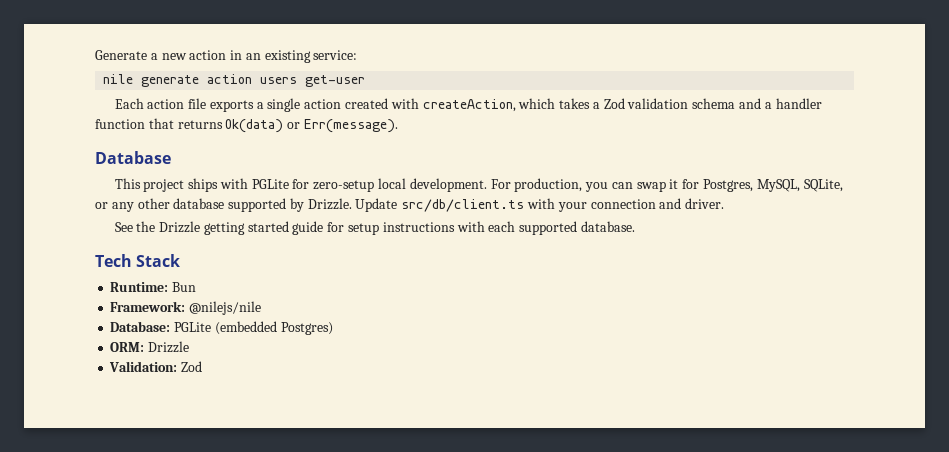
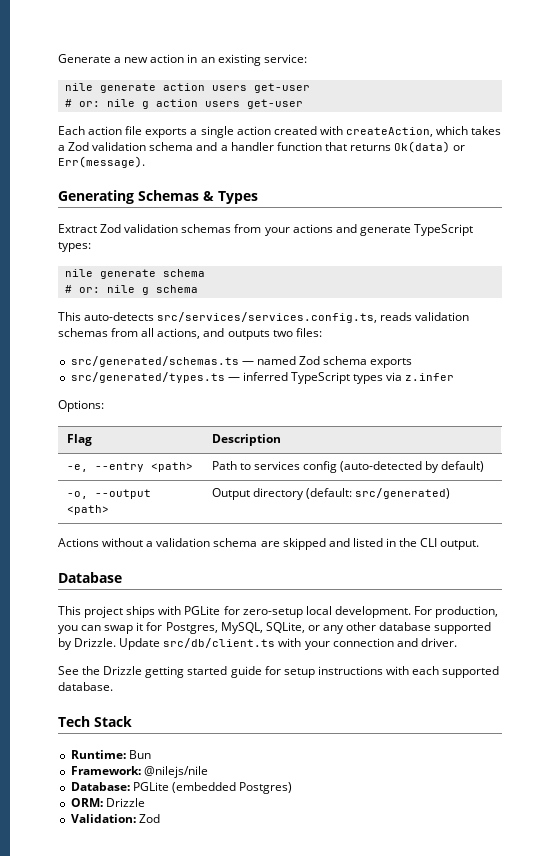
+ # or: nile g action users get-user
+ Generating Schemas & Types
+ Extract Zod validation schemas from your actions and generate TypeScript types:
+ nile generate schema
+ # or: nile g schema
+ This auto-detects src/services/services.config.ts, reads validation schemas from all actions, and outputs two files:
+ src/generated/schemas.ts — named Zod schema exports
+ src/generated/types.ts — inferred TypeScript types via z.infer
+ Options:
+ Flag | Description
+ -e, --entry <path> | Path to services config (auto-detected by default)
+ -o, --output <path> | Output directory (default: src/generated)
+ Actions without a validation schema are skipped and listed in the CLI output.

